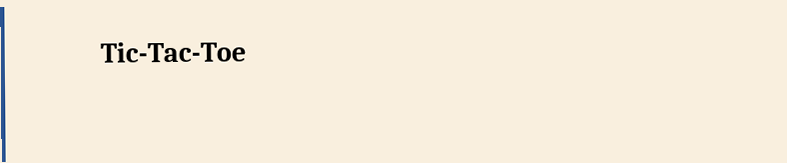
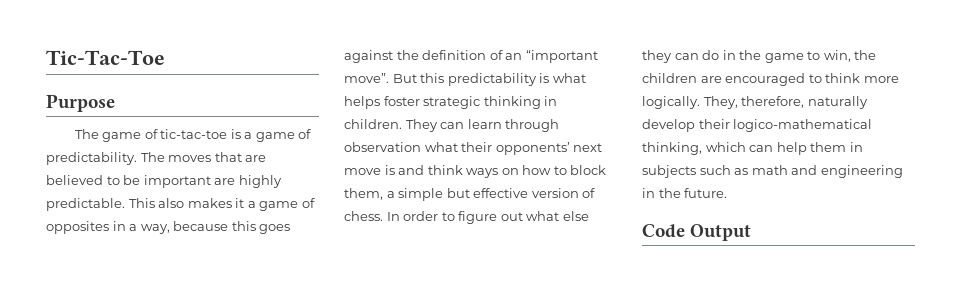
+ Purpose
+ The game of tic-tac-toe is a game of predictability. The moves that are believed to be important are highly predictable. This also makes it a game of opposites in a way, because this goes against the definition of an “important move”. But this predictability is what helps foster strategic thinking in children. They can learn through observation what their opponents’ next move is and think ways on how to block them, a simple but effective version of chess. In order to figure out what else they can do in the game to win, the children are encouraged to think more logically. They, therefore, naturally develop their logico-mathematical thinking, which can help them in subjects such as math and engineering in the future.
+ Code Output

